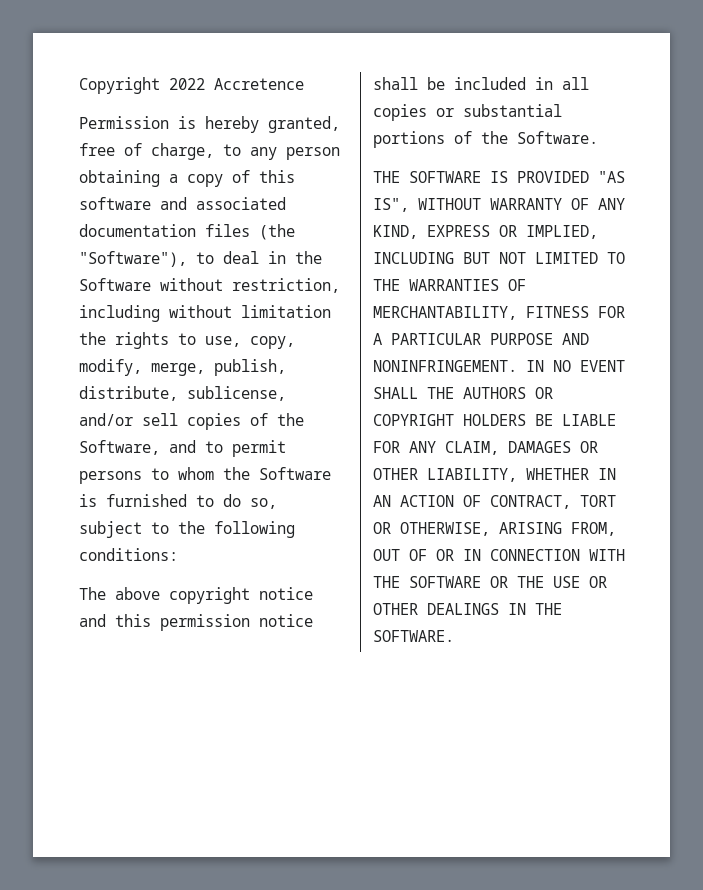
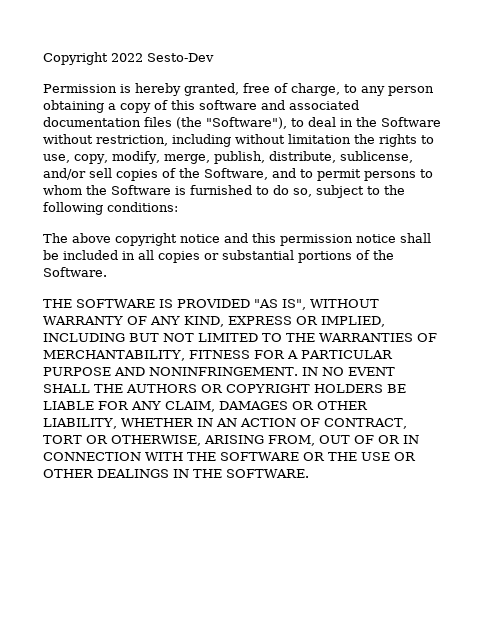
- Copyright 2022 Accretence
+ Copyright 2022 Sesto-Dev

